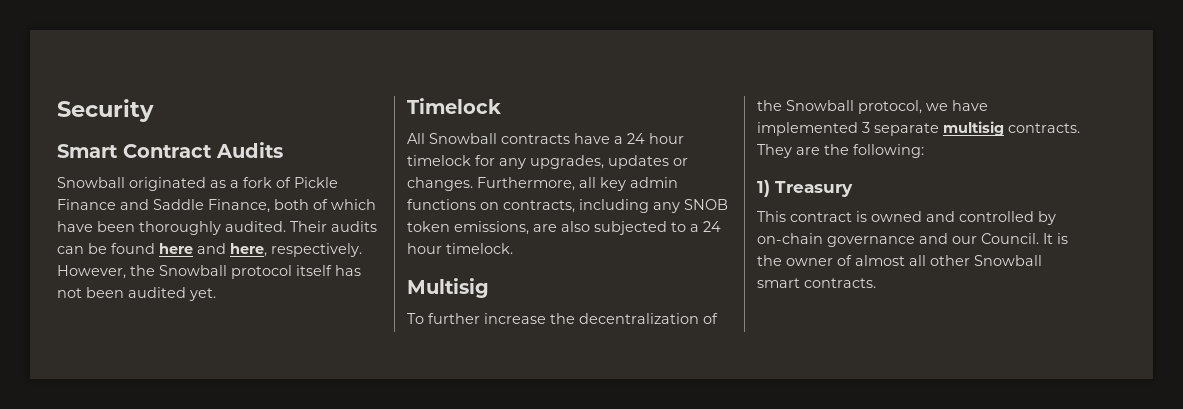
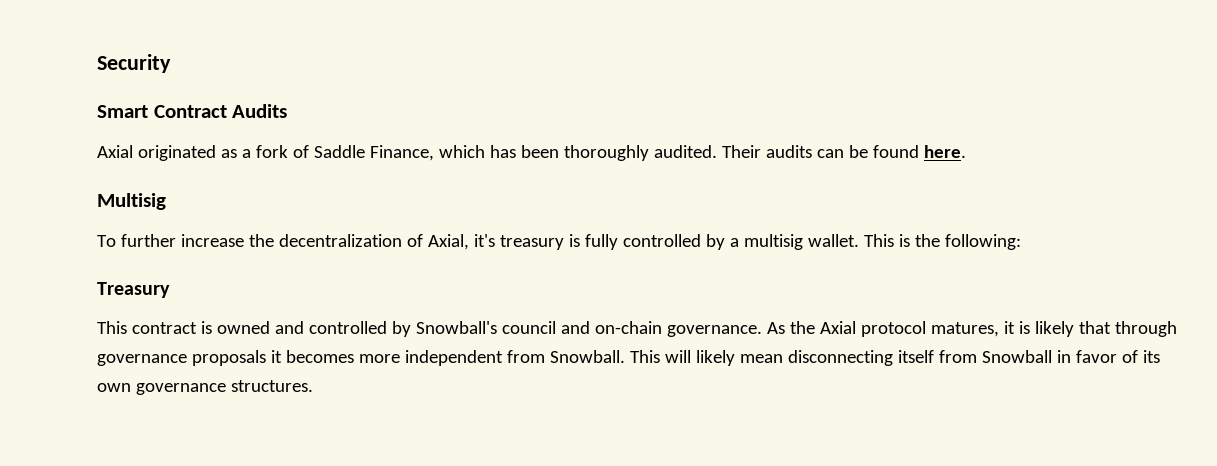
- Snowball originated as a fork of Pickle Finance and Saddle Finance, both of which have been thoroughly audited.
+ Axial originated as a fork of Saddle Finance, which has been thoroughly audited.
- Their audits can be found here and here, respectively. However, the Snowball protocol itself has not been audited yet.
- Timelock
- All Snowball contracts have a 24 hour timelock for any upgrades, updates or changes. Furthermore, all key admin functions on contracts, including any SNOB token emissions, are also subjected to a 24 hour timelock.
+ Their audits can be found here.
- To further increase the decentralization of the Snowball protocol, we have implemented 3 separate multisig contracts. They are the following:
+ To further increase the decentralization of Axial, it's treasury is fully controlled by a multisig wallet. This is the following:
- 1) Treasury
+ Treasury
- This contract is owned and controlled by on-chain governance and our Council. It is the owner of almost all other Snowball smart contracts.
+ This contract is owned and controlled by Snowball's council and on-chain governance. As the Axial protocol matures, it is likely that through governance proposals it becomes more independent from Snowball. This will likely mean disconnecting itself from Snowball in favor of its own governance structures.

